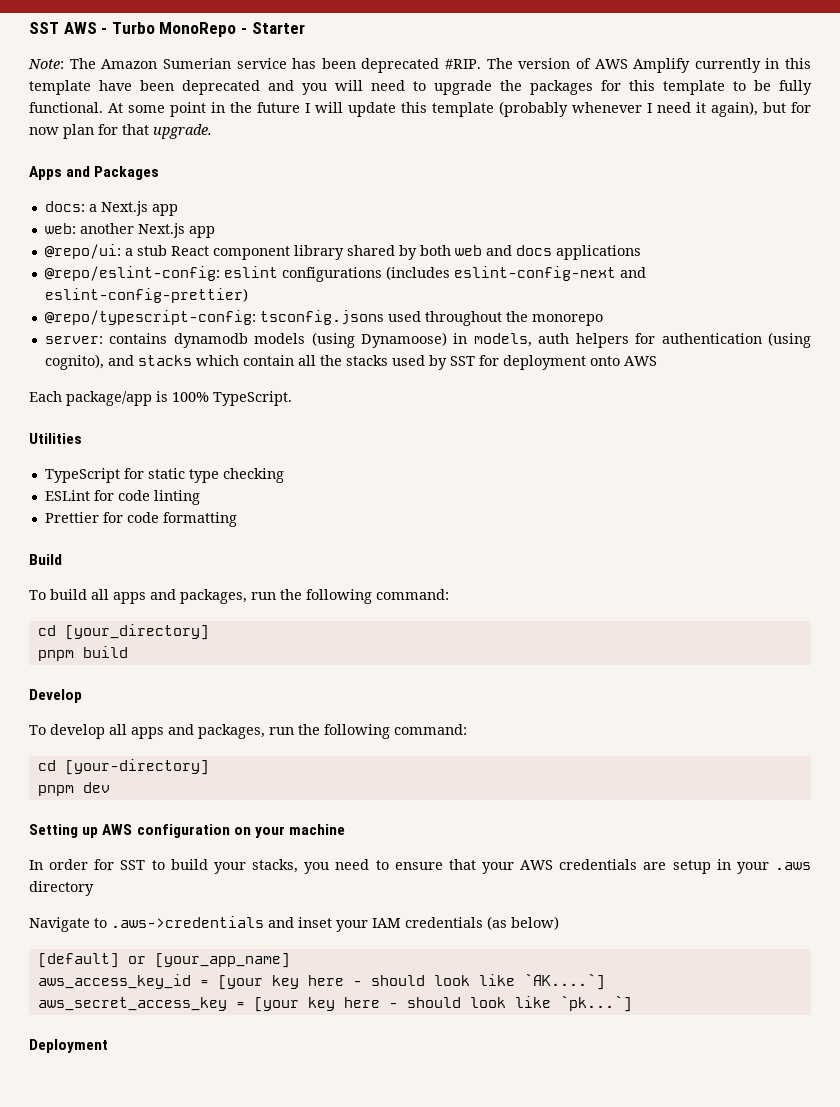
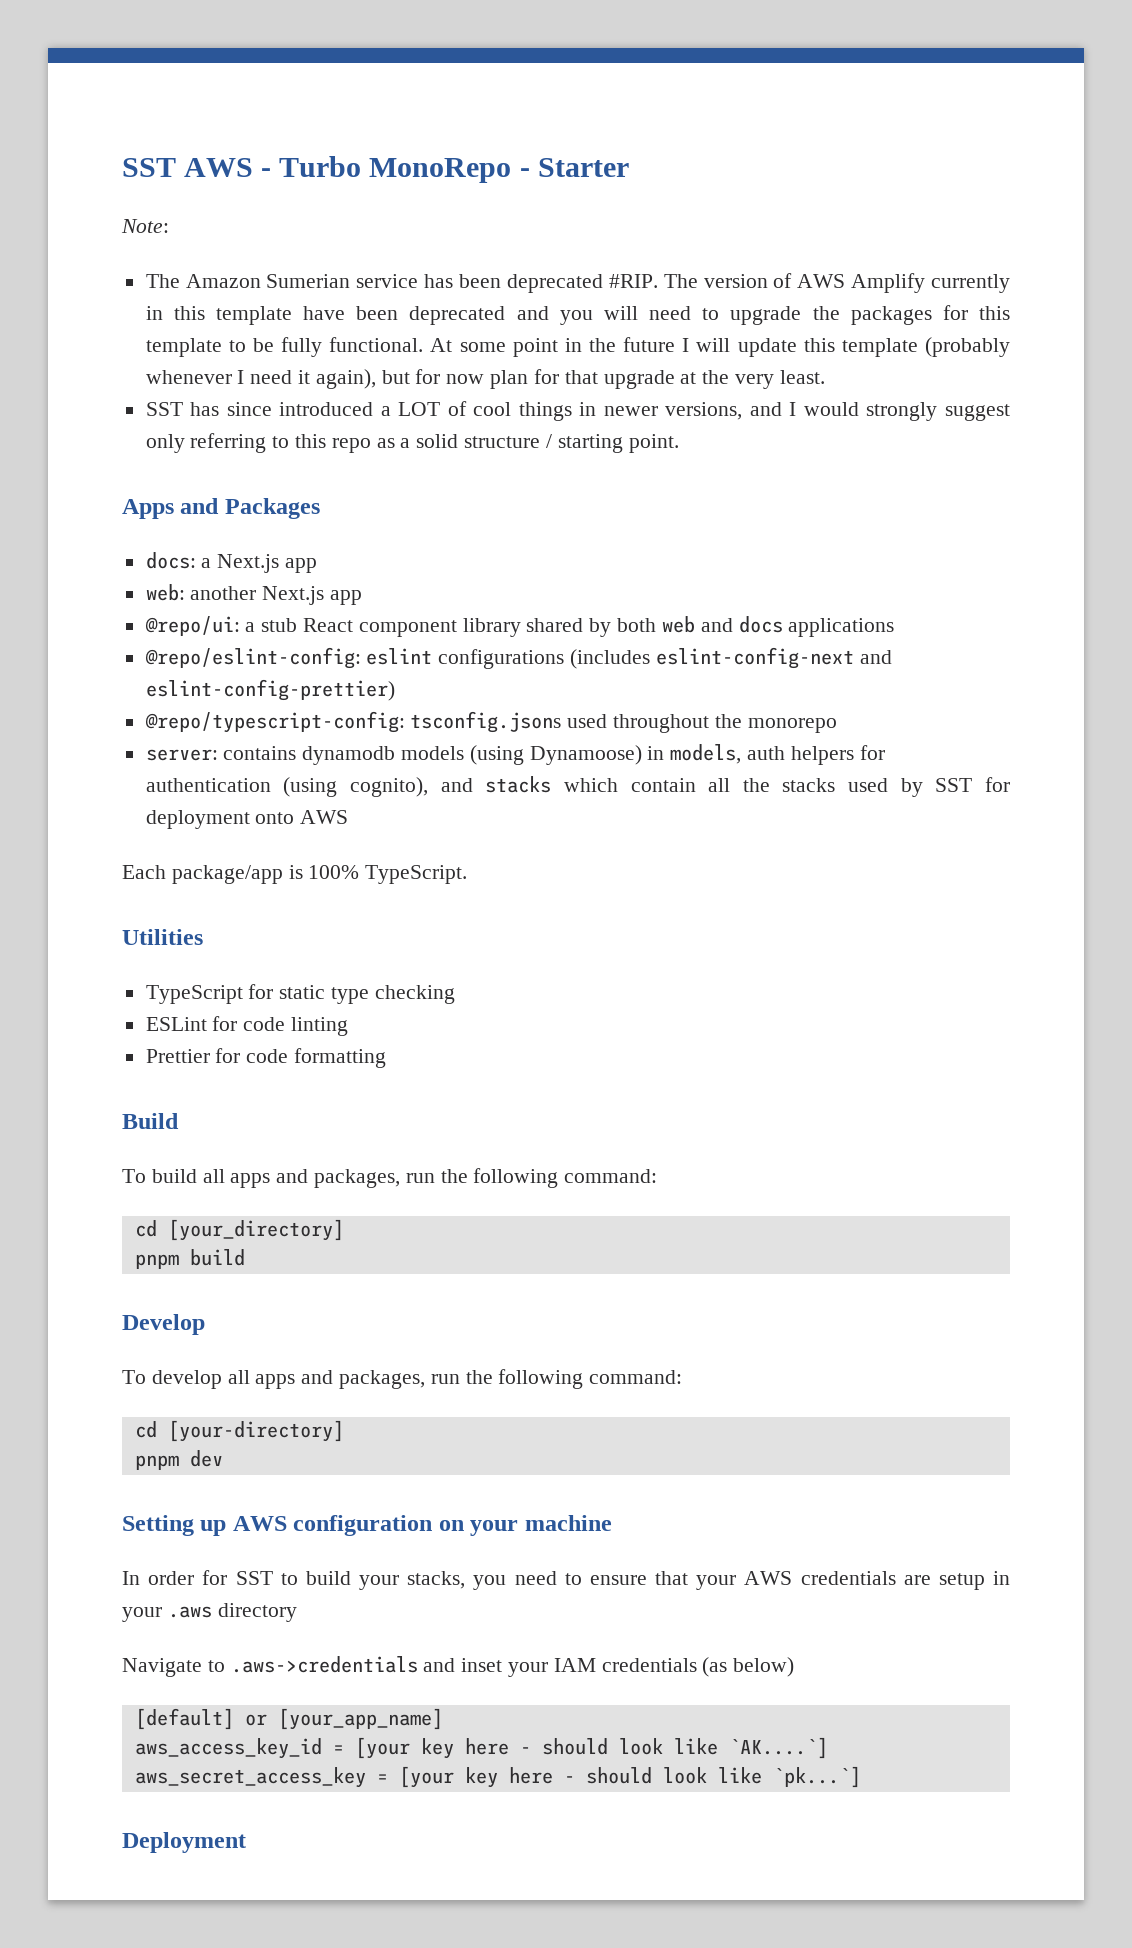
- Note: The Amazon Sumerian service has been deprecated #RIP.
+ Note:
+ The Amazon Sumerian service has been deprecated #RIP.
- At some point in the future I will update this template (probably whenever I need it again), but for now plan for that upgrade.
+ At some point in the future I will update this template (probably whenever I need it again), but for now plan for that upgrade at the very least.
+ SST has since introduced a LOT of cool things in newer versions, and I would strongly suggest only referring to this repo as a solid structure / starting point.

